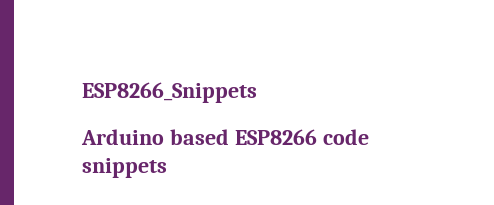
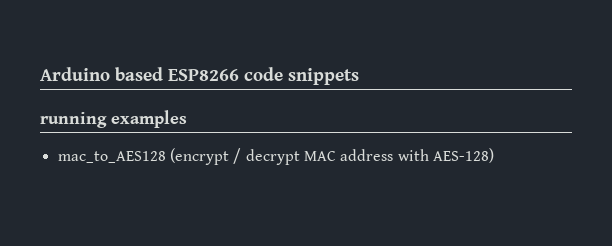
- ESP8266_Snippets
+ running examples
+ mac_to_AES128 (encrypt / decrypt MAC address with AES-128)

